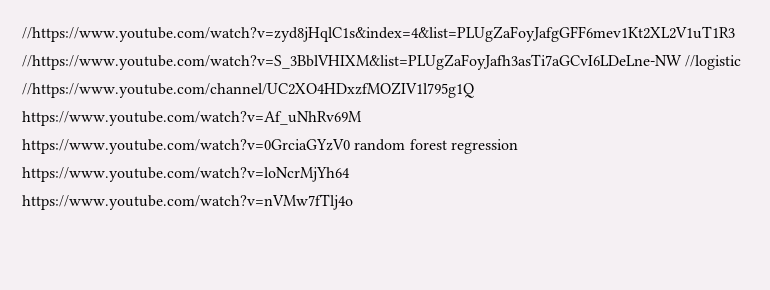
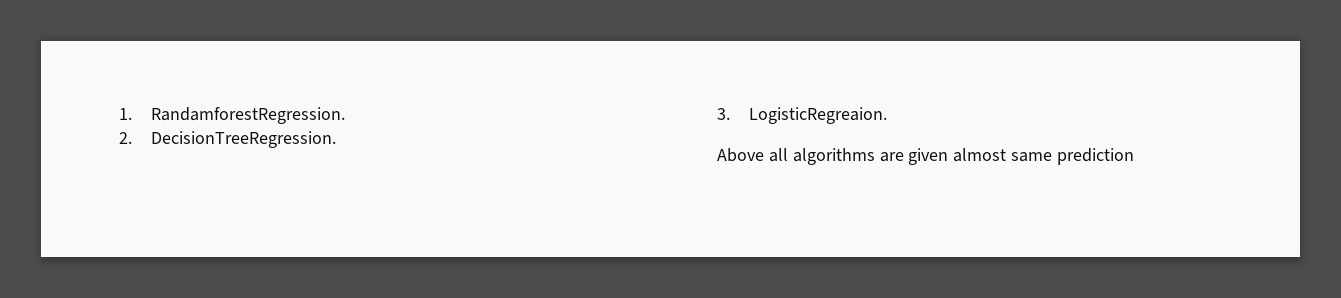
- //https://www.youtube.com/watch?v=zyd8jHqlC1s&index=4&list=PLUgZaFoyJafgGFF6mev1Kt2XL2V1uT1R3
- //https://www.youtube.com/watch?v=S_3BblVHIXM&list=PLUgZaFoyJafh3asTi7aGCvI6LDeLne-NW //logistic
- //https://www.youtube.com/channel/UC2XO4HDxzfMOZIV1l795g1Q
- https://www.youtube.com/watch?v=Af_uNhRv69M
- https://www.youtube.com/watch?v=0GrciaGYzV0 random forest regression
- https://www.youtube.com/watch?v=loNcrMjYh64
- https://www.youtube.com/watch?v=nVMw7fTlj4o
+ 1. RandamforestRegression.
+ 2. DecisionTreeRegression.
+ 3. LogisticRegreaion.
+ Above all algorithms are given almost same prediction

